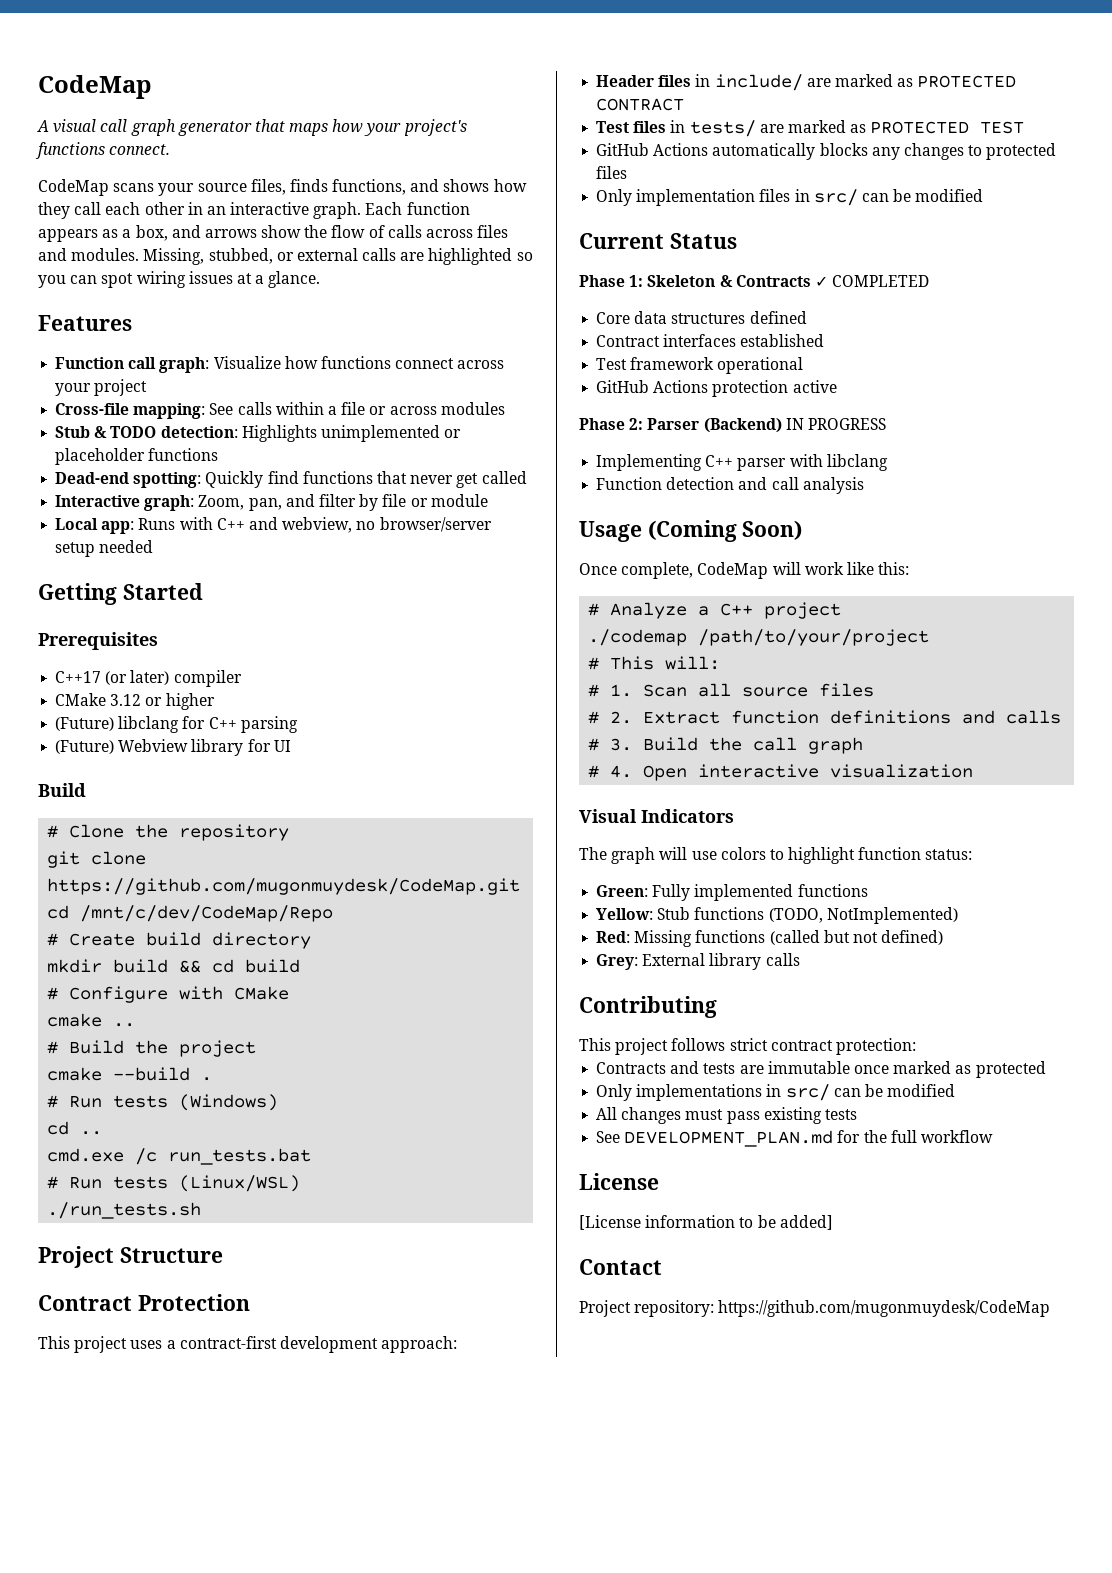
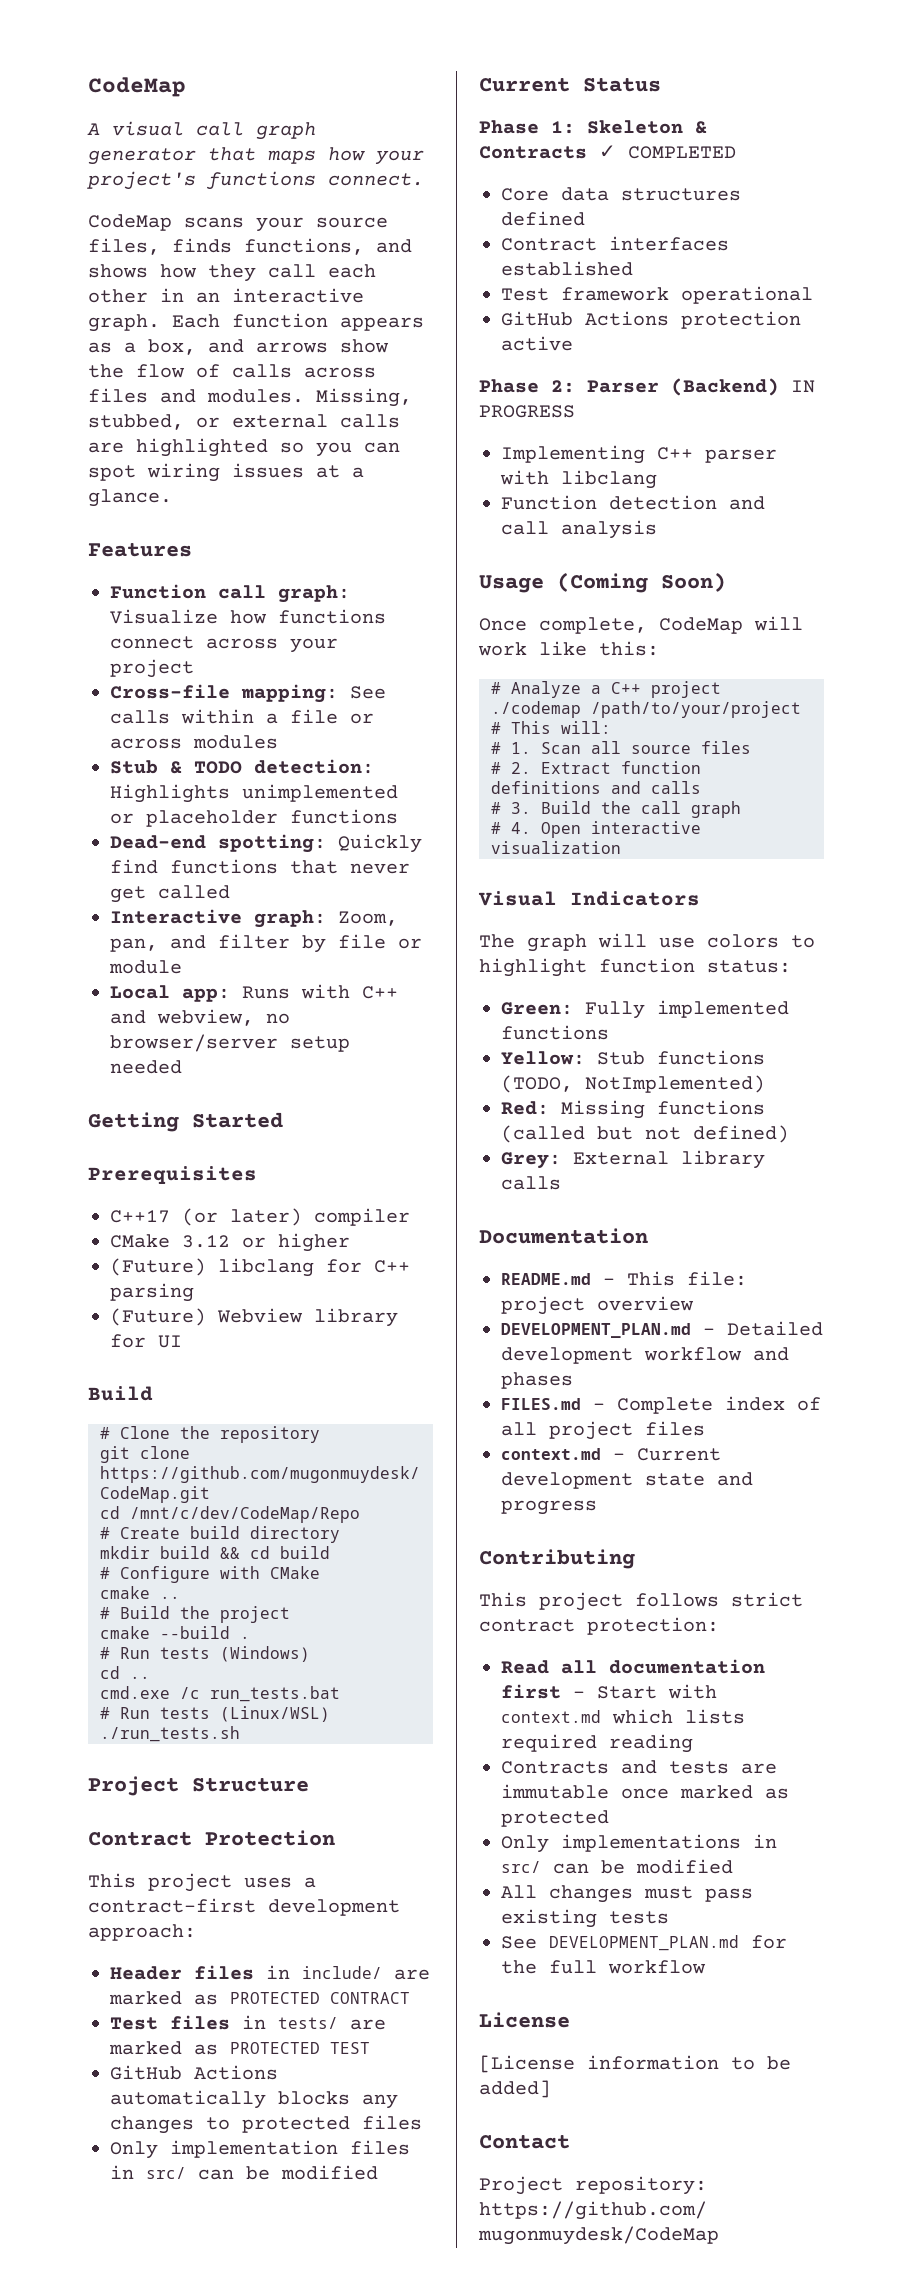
+ Documentation
+ README.md - This file: project overview
+ DEVELOPMENT_PLAN.md - Detailed development workflow and phases
+ FILES.md - Complete index of all project files
+ context.md - Current development state and progress
+ Read all documentation first - Start with context.md which lists required reading

